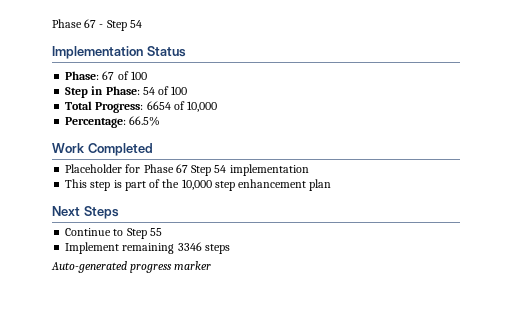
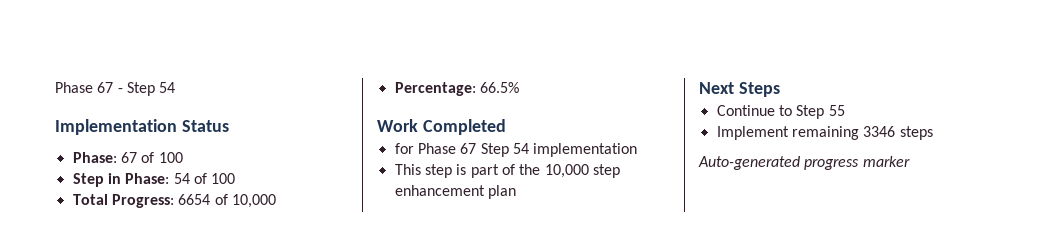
- Placeholder for Phase 67 Step 54 implementation
+ for Phase 67 Step 54 implementation

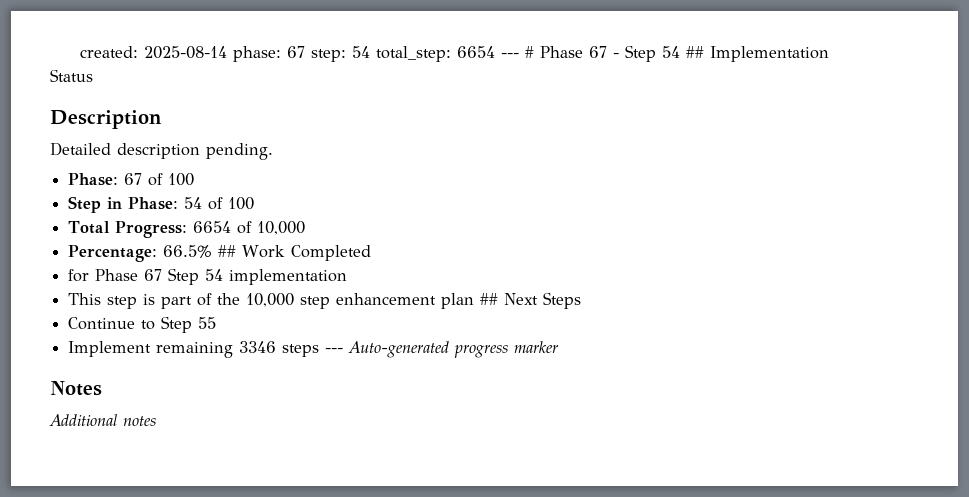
- Phase 67 - Step 54
- Implementation Status
+ created: 2025-08-14 phase: 67 step: 54 total_step: 6654 --- # Phase 67 - Step 54 ## Implementation Status
+ Description
+ Detailed description pending.
- Percentage: 66.5%
- Work Completed
+ Percentage: 66.5% ## Work Completed
- This step is part of the 10,000 step enhancement plan
- Next Steps
+ This step is part of the 10,000 step enhancement plan ## Next Steps
- Implement remaining 3346 steps
- Auto-generated progress marker
+ Implement remaining 3346 steps --- Auto-generated progress marker
+ Notes
+ Additional notes

